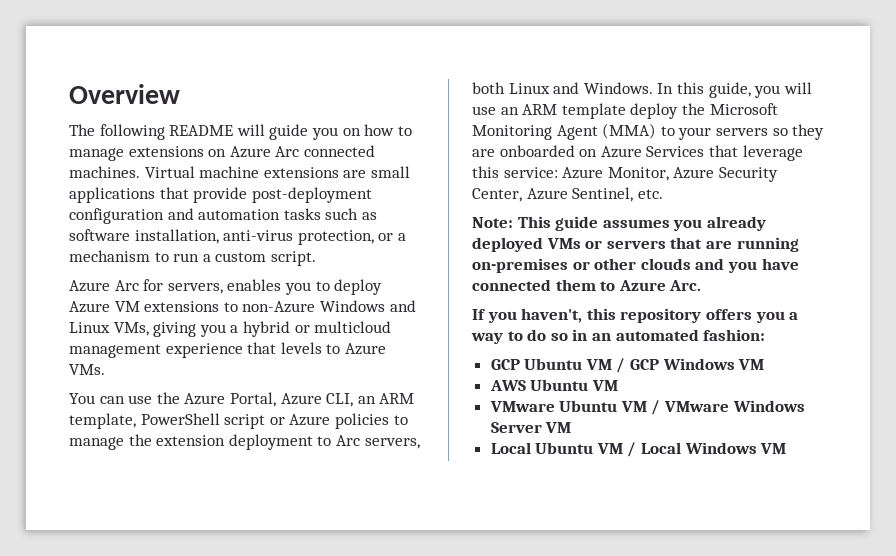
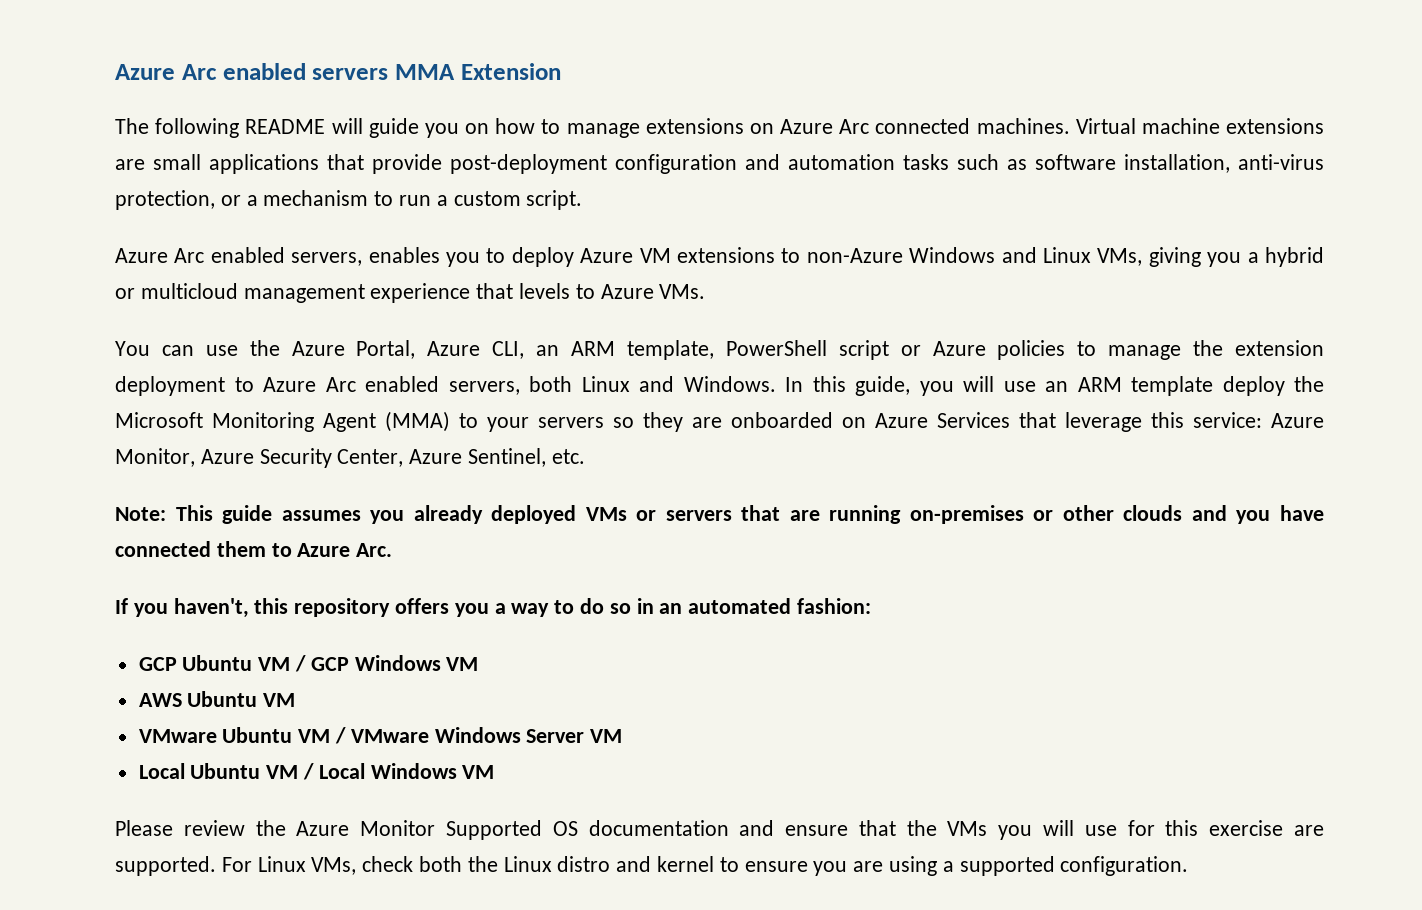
- Overview
+ Azure Arc enabled servers MMA Extension
- Azure Arc for servers, enables you to deploy Azure VM extensions to non-Azure Windows and Linux VMs, giving you a hybrid or multicloud management experience that levels to Azure VMs.
+ Azure Arc enabled servers, enables you to deploy Azure VM extensions to non-Azure Windows and Linux VMs, giving you a hybrid or multicloud management experience that levels to Azure VMs.
- You can use the Azure Portal, Azure CLI, an ARM template, PowerShell script or Azure policies to manage the extension deployment to Arc servers, both Linux and Windows.
+ You can use the Azure Portal, Azure CLI, an ARM template, PowerShell script or Azure policies to manage the extension deployment to Azure Arc enabled servers, both Linux and Windows.
+ Please review the Azure Monitor Supported OS documentation and ensure that the VMs you will use for this exercise are supported. For Linux VMs, check both the Linux distro and kernel to ensure you are using a supported configuration.

